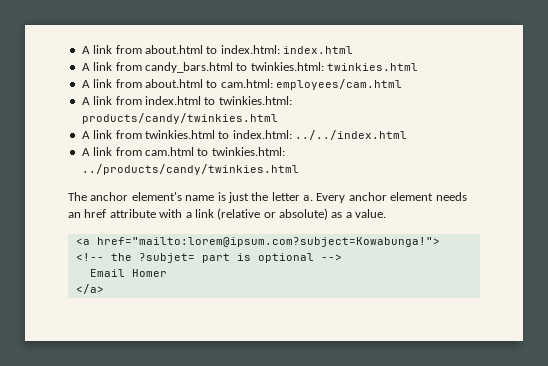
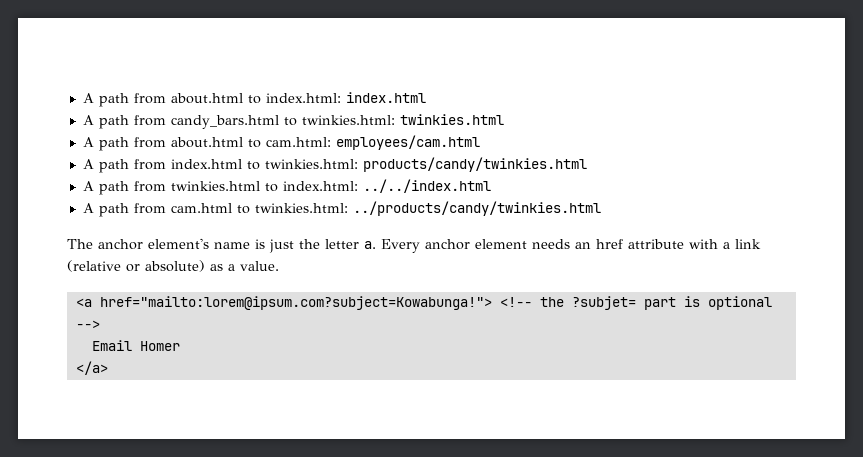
- A link from about.html to index.html: index.html
+ A path from about.html to index.html: index.html
- A link from candy_bars.html to twinkies.html: twinkies.html
+ A path from candy_bars.html to twinkies.html: twinkies.html
- A link from about.html to cam.html: employees/cam.html
+ A path from about.html to cam.html: employees/cam.html
- A link from index.html to twinkies.html: products/candy/twinkies.html
+ A path from index.html to twinkies.html: products/candy/twinkies.html
- A link from twinkies.html to index.html: ../../index.html
+ A path from twinkies.html to index.html: ../../index.html
- A link from cam.html to twinkies.html: ../products/candy/twinkies.html
+ A path from cam.html to twinkies.html: ../products/candy/twinkies.html

